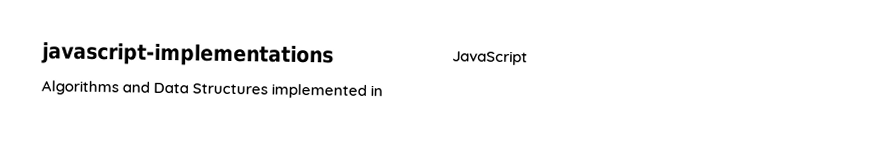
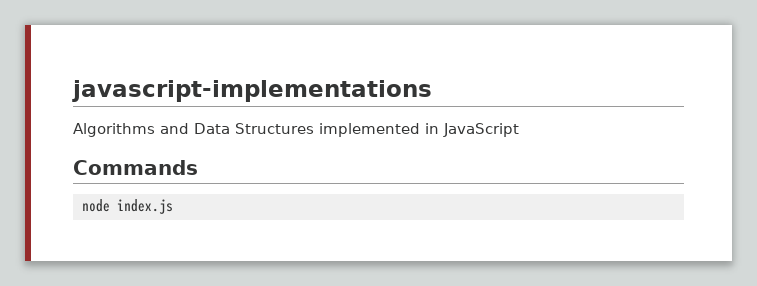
+ Commands
+ node index.js

